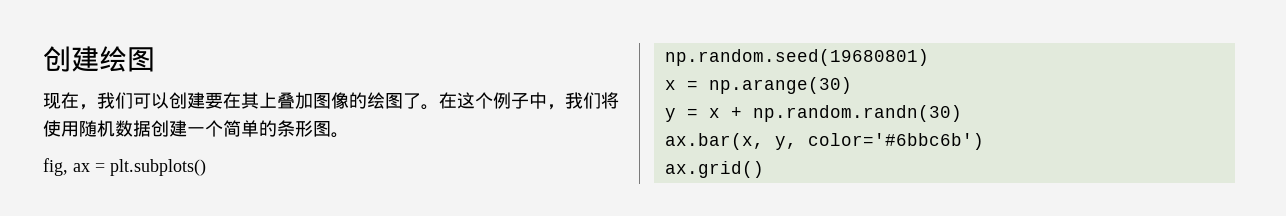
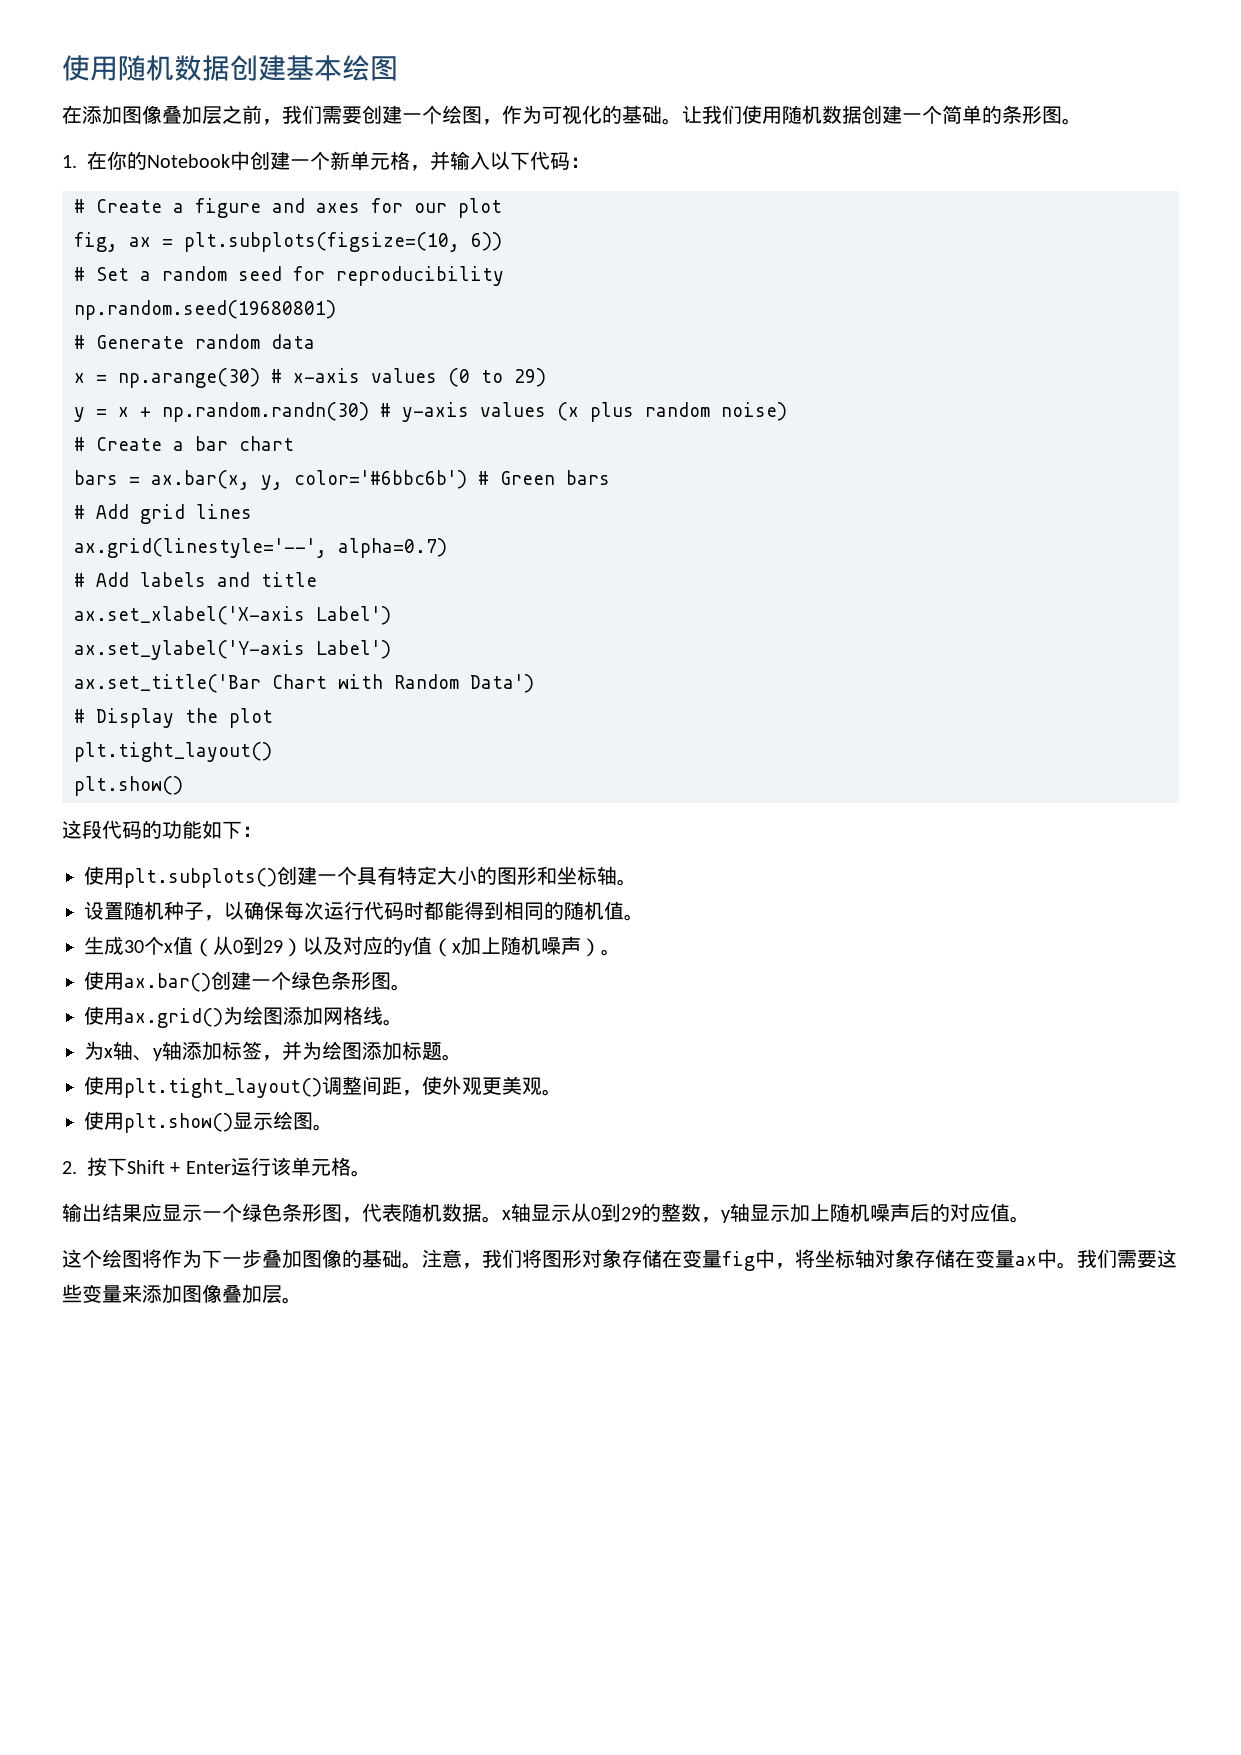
- 创建绘图
- 现在，我们可以创建要在其上叠加图像的绘图了。在这个例子中，我们将使用随机数据创建一个简单的条形图。
+ 使用随机数据创建基本绘图
+ 在添加图像叠加层之前，我们需要创建一个绘图，作为可视化的基础。让我们使用随机数据创建一个简单的条形图。
- fig, ax = plt.subplots()
+ 1.在你的Notebook中创建一个新单元格，并输入以下代码：
+ # Create a figure and axes for our plot
+ fig, ax = plt.subplots(figsize=(10, 6))
+ # Set a random seed for reproducibility
  np.random.seed(19680801)
- x = np.arange(30)
+ # Generate random data
+ x = np.arange(30) # x-axis values (0 to 29)
- y = x + np.random.randn(30)
- ax.bar(x, y, color='#6bbc6b')
- ax.grid()
+ y = x + np.random.randn(30) # y-axis values (x plus random noise)
+ # Create a bar chart
+ bars = ax.bar(x, y, color='#6bbc6b') # Green bars
+ # Add grid lines
+ ax.grid(linestyle='--', alpha=0.7)
+ # Add labels and title
+ ax.set_xlabel('X-axis Label')
+ ax.set_ylabel('Y-axis Label')
+ ax.set_title('Bar Chart with Random Data')
+ # Display the plot
+ plt.tight_layout()
+ plt.show()
+ 这段代码的功能如下：
+ 使用plt.subplots()创建一个具有特定大小的图形和坐标轴。
+ 设置随机种子，以确保每次运行代码时都能得到相同的随机值。
+ 生成30个x值（从0到29）以及对应的y值（x加上随机噪声）。
+ 使用ax.bar()创建一个绿色条形图。
+ 使用ax.grid()为绘图添加网格线。
+ 为x轴、y轴添加标签，并为绘图添加标题。
+ 使用plt.tight_layout()调整间距，使外观更美观。
+ 使用plt.show()显示绘图。
+ 2.按下Shift + Enter运行该单元格。
+ 输出结果应显示一个绿色条形图，代表随机数据。x轴显示从0到29的整数，y轴显示加上随机噪声后的对应值。
+ 这个绘图将作为下一步叠加图像的基础。注意，我们将图形对象存储在变量fig中，将坐标轴对象存储在变量ax中。我们需要这些变量来添加图像叠加层。

